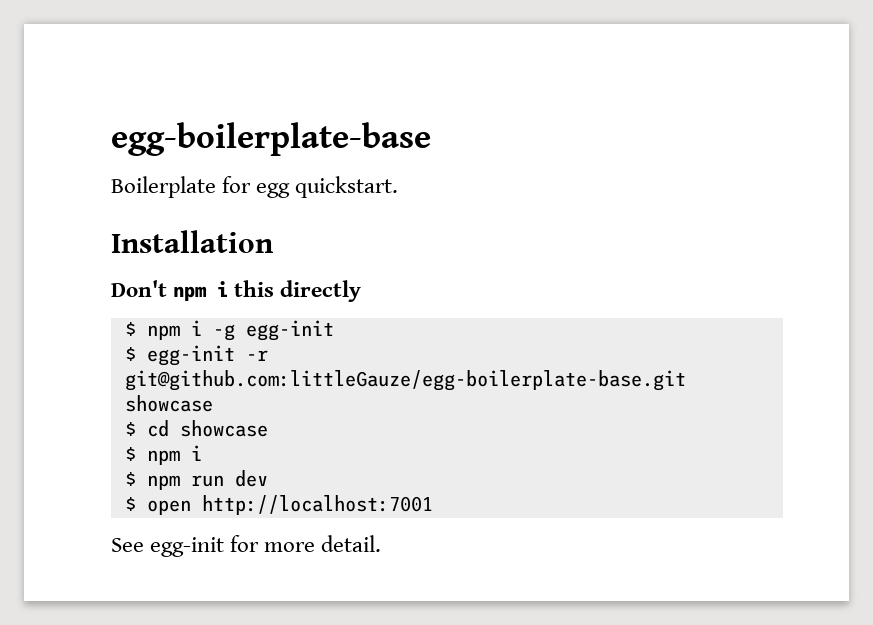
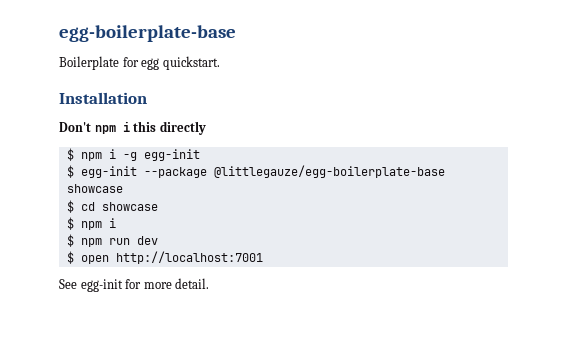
- $ egg-init -r git@github.com:littleGauze/egg-boilerplate-base.git showcase
+ $ egg-init --package @littlegauze/egg-boilerplate-base showcase

